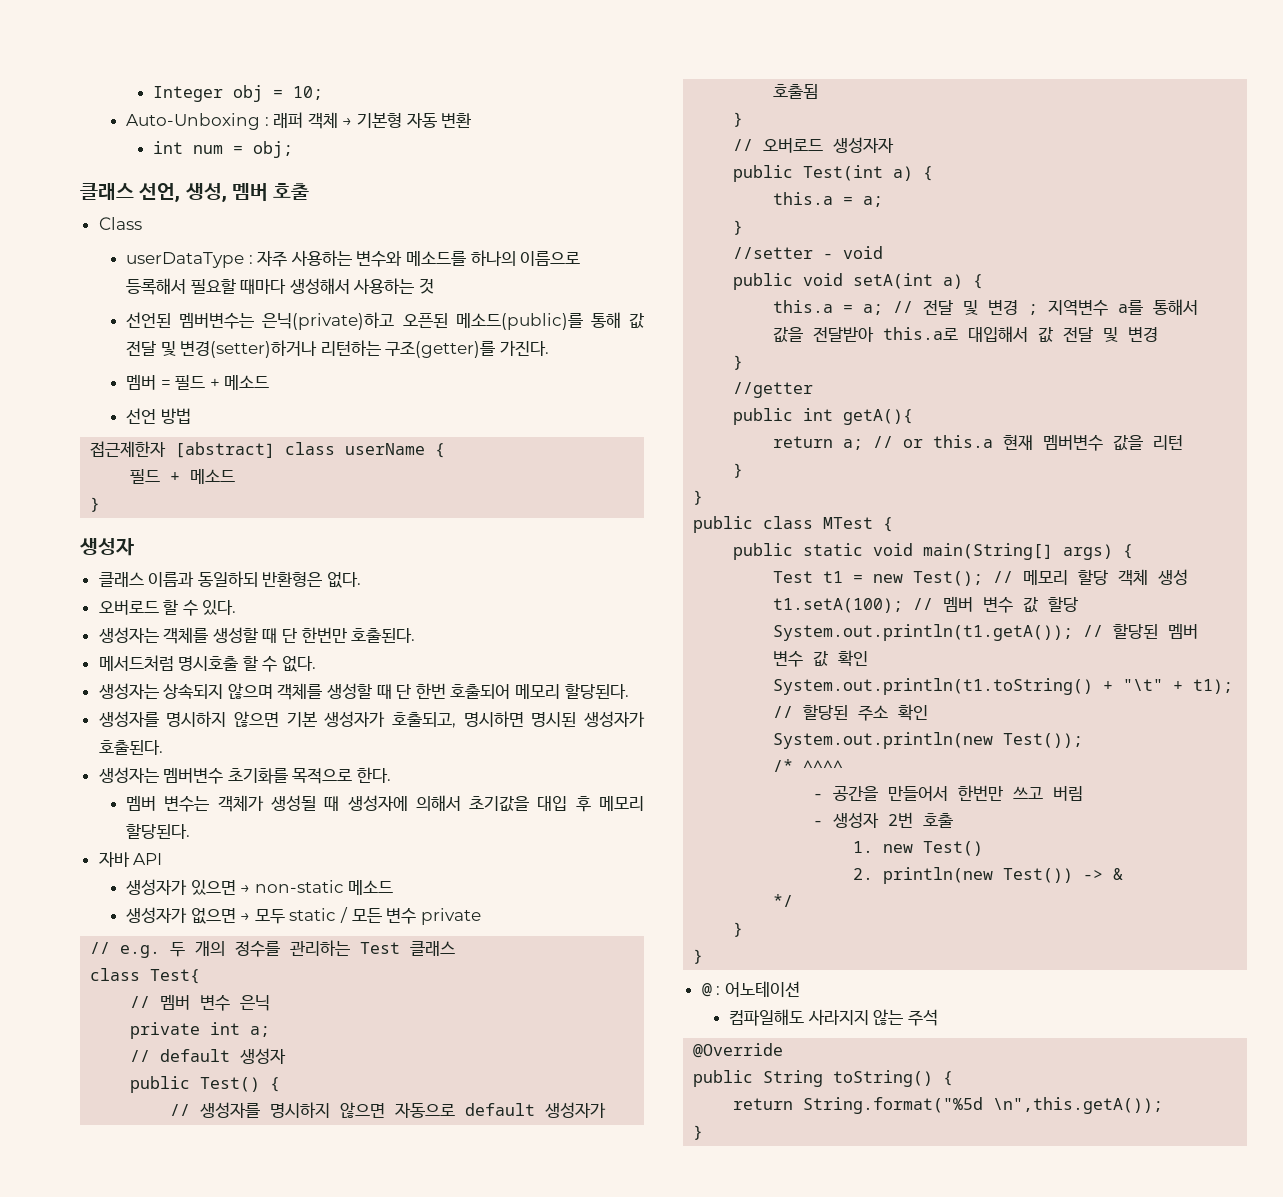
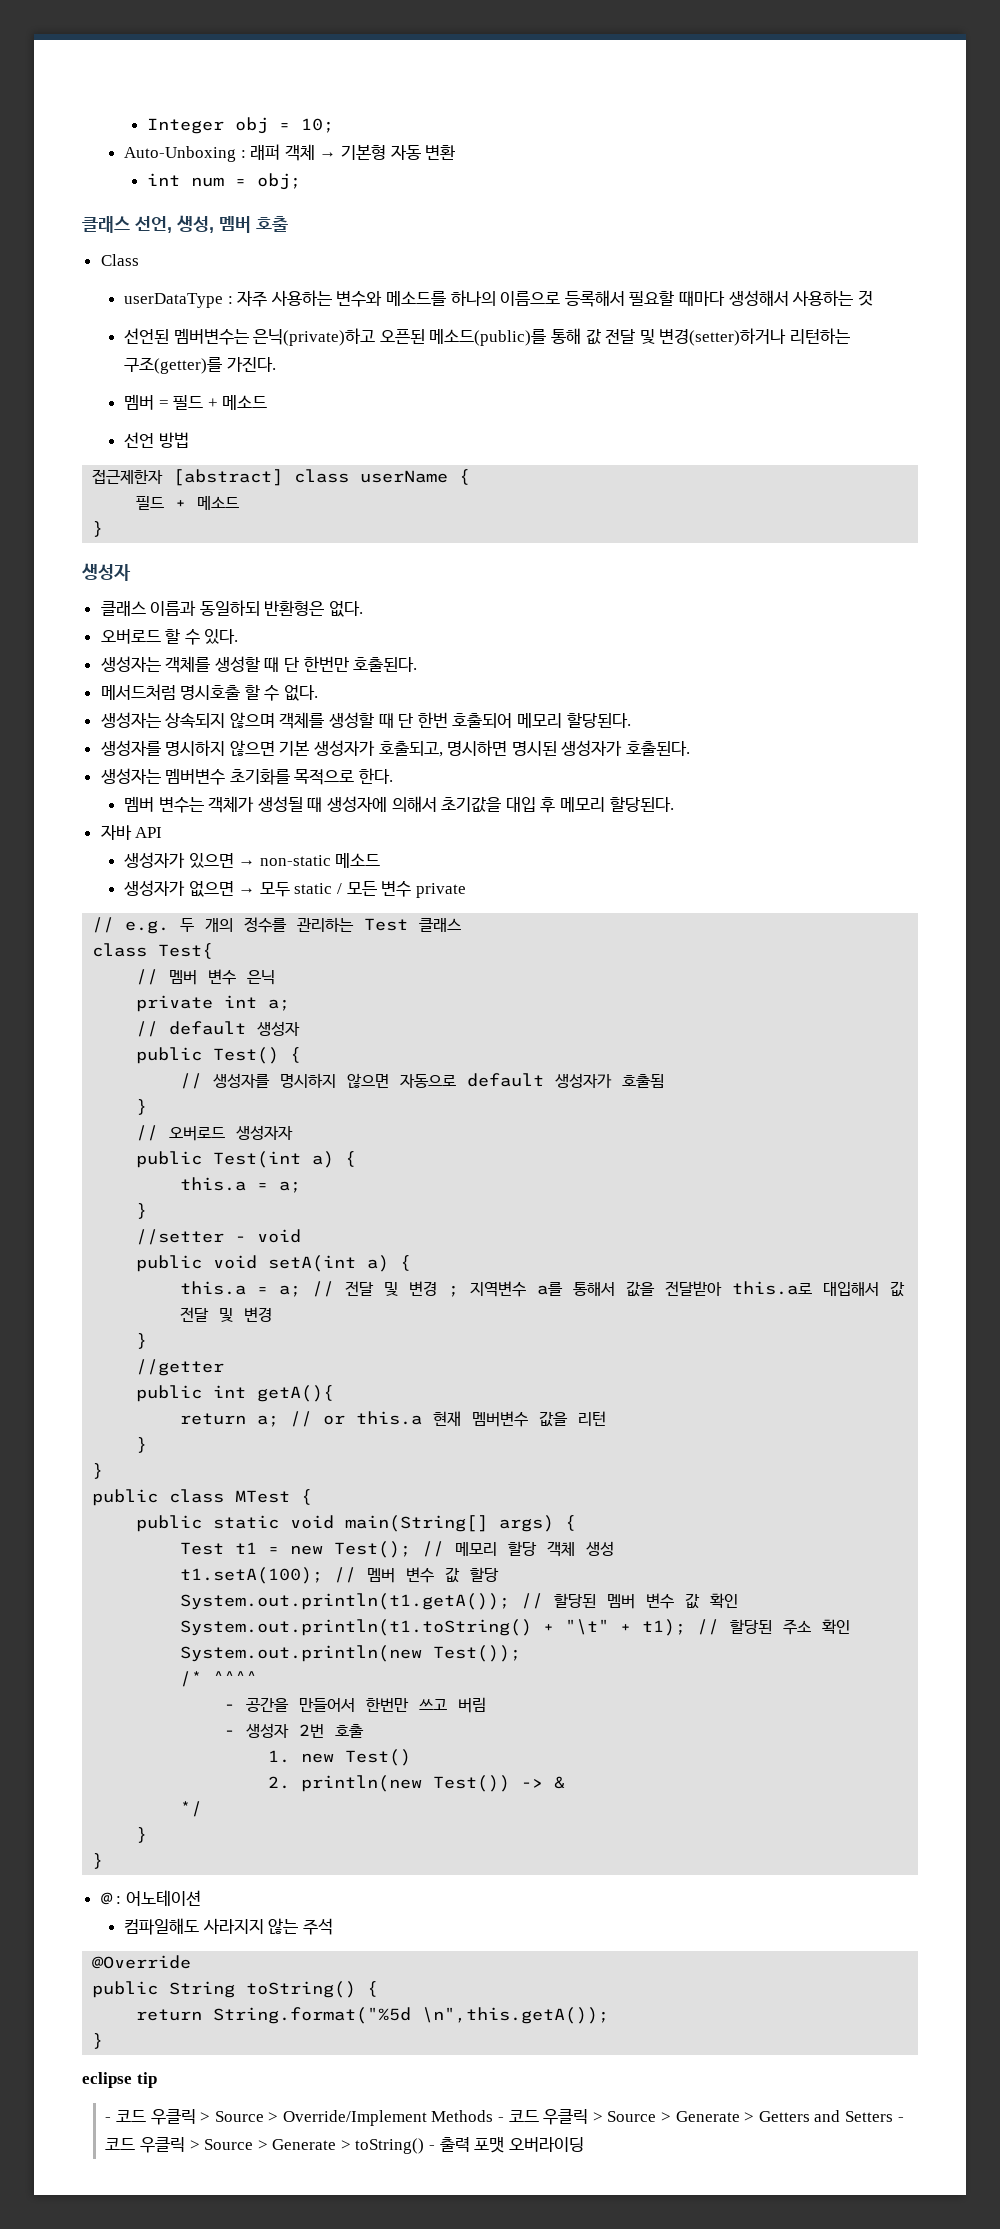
+ eclipse tip
+ - 코드 우클릭 > Source > Override/Implement Methods - 코드 우클릭 > Source > Generate > Getters and Setters - 코드 우클릭 > Source > Generate > toString() - 출력 포맷 오버라이딩

